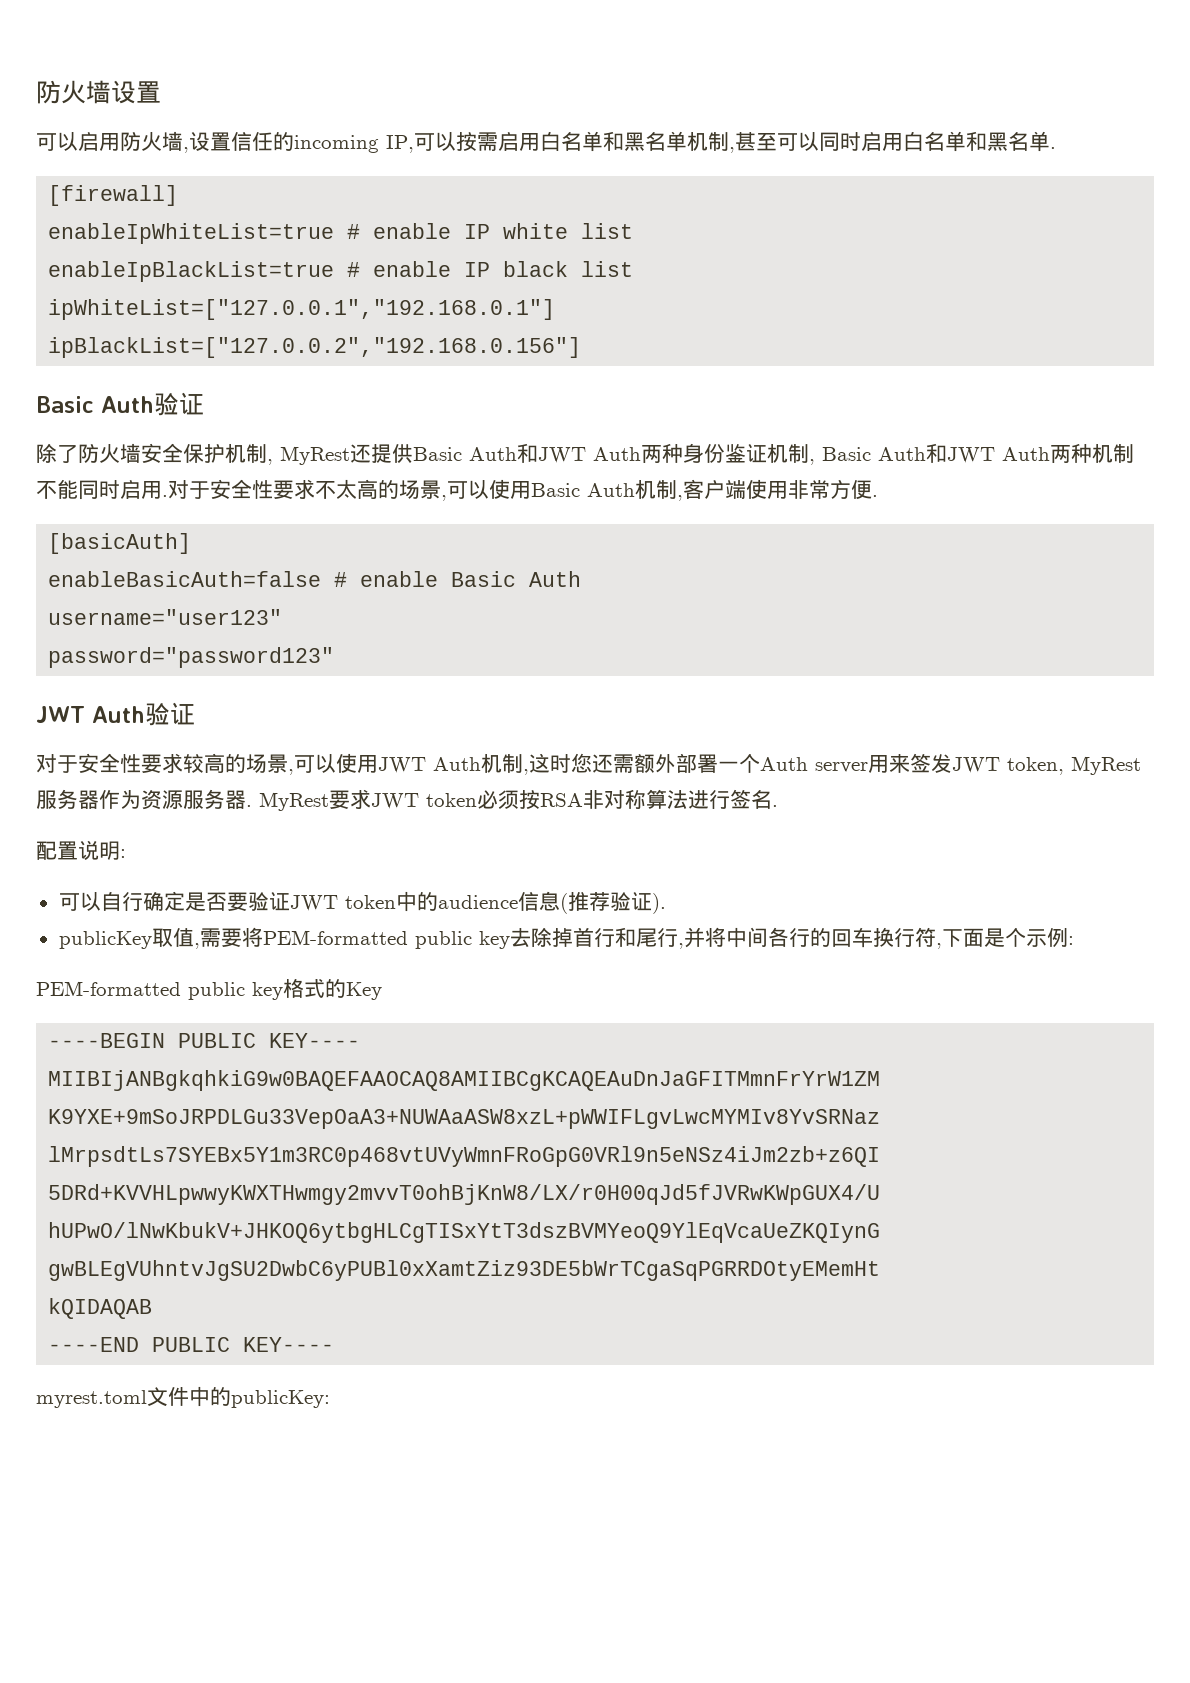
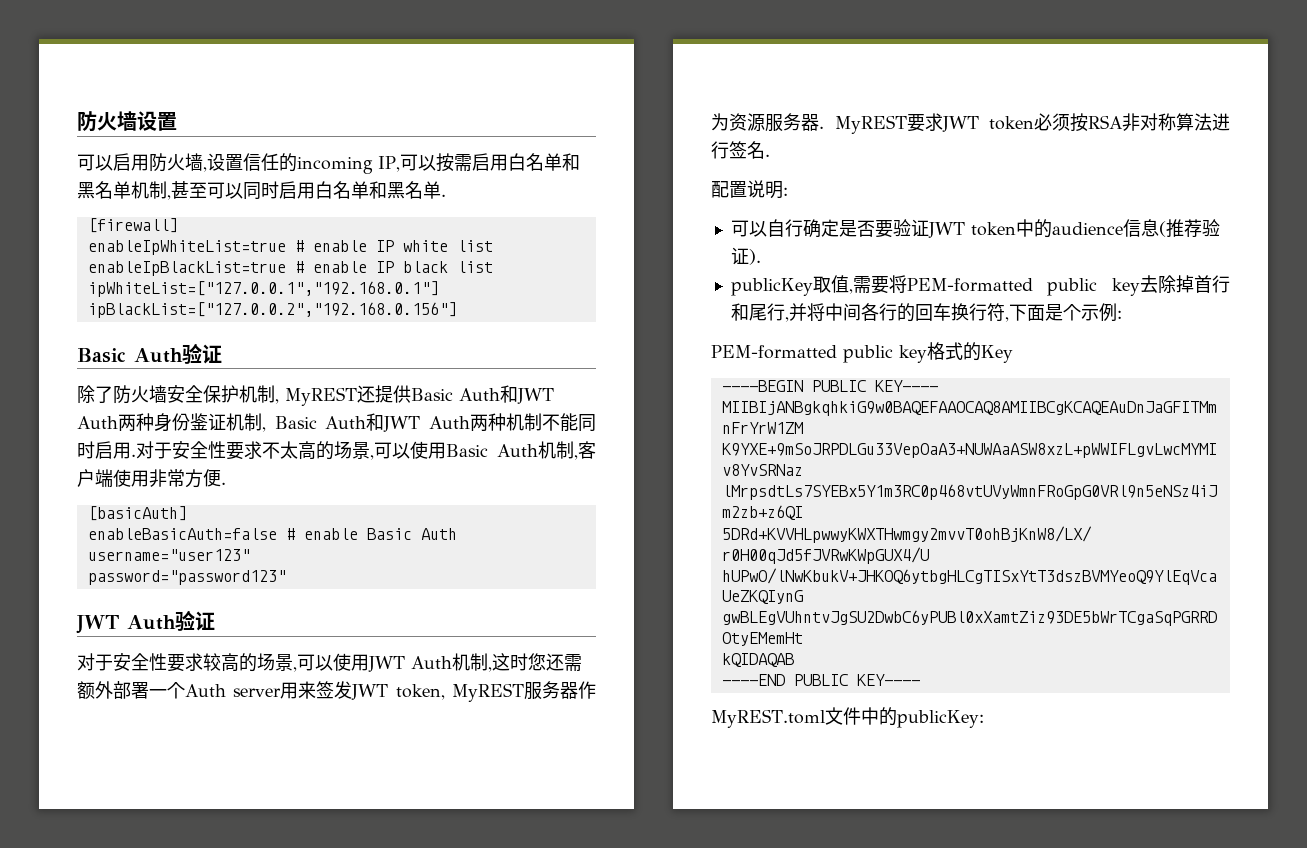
- 除了防火墙安全保护机制, MyRest还提供Basic Auth和JWT Auth两种身份鉴证机制, Basic Auth和JWT Auth两种机制不能同时启用.
+ 除了防火墙安全保护机制, MyREST还提供Basic Auth和JWT Auth两种身份鉴证机制, Basic Auth和JWT Auth两种机制不能同时启用.
- 对于安全性要求较高的场景,可以使用JWT Auth机制,这时您还需额外部署一个Auth server用来签发JWT token, MyRest服务器作为资源服务器.
+ 对于安全性要求较高的场景,可以使用JWT Auth机制,这时您还需额外部署一个Auth server用来签发JWT token, MyREST服务器作为资源服务器.
- MyRest要求JWT token必须按RSA非对称算法进行签名.
+ MyREST要求JWT token必须按RSA非对称算法进行签名.
- myrest.toml文件中的publicKey:
+ MyREST.toml文件中的publicKey:

